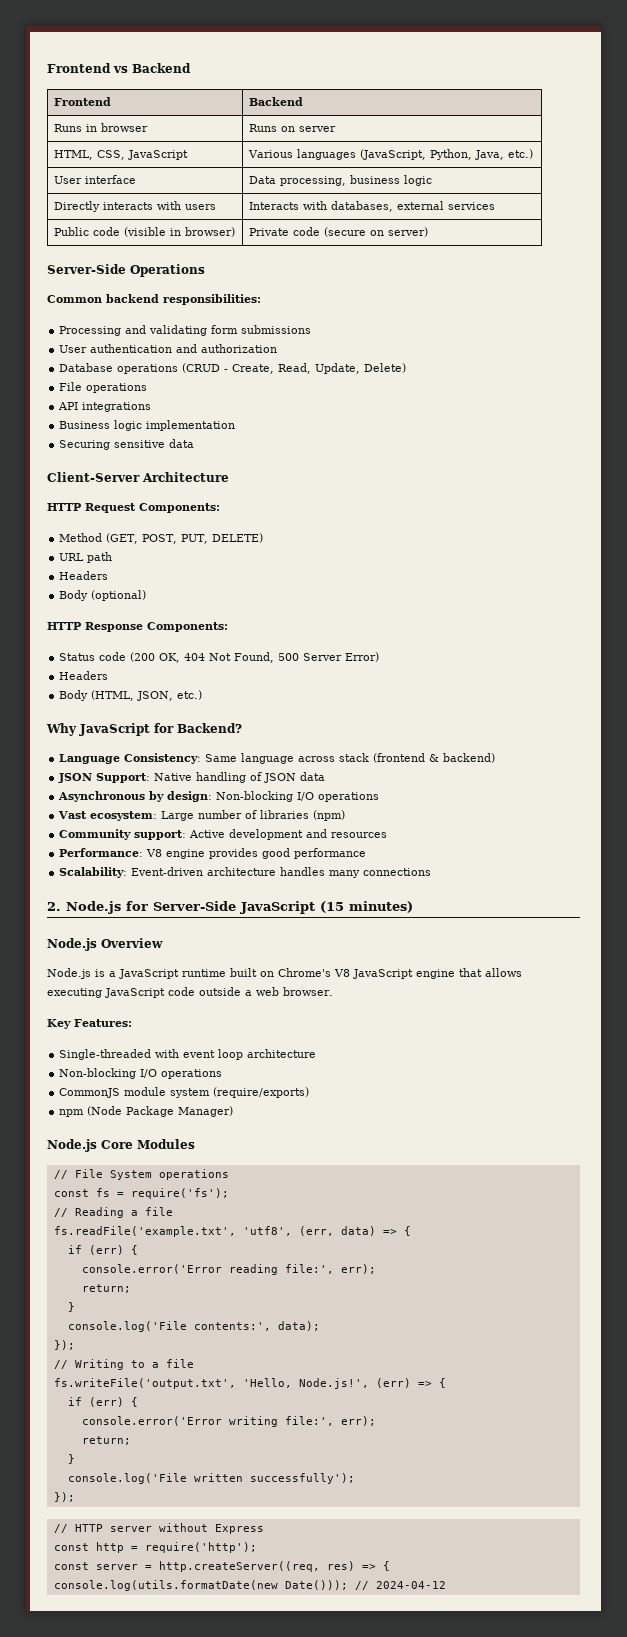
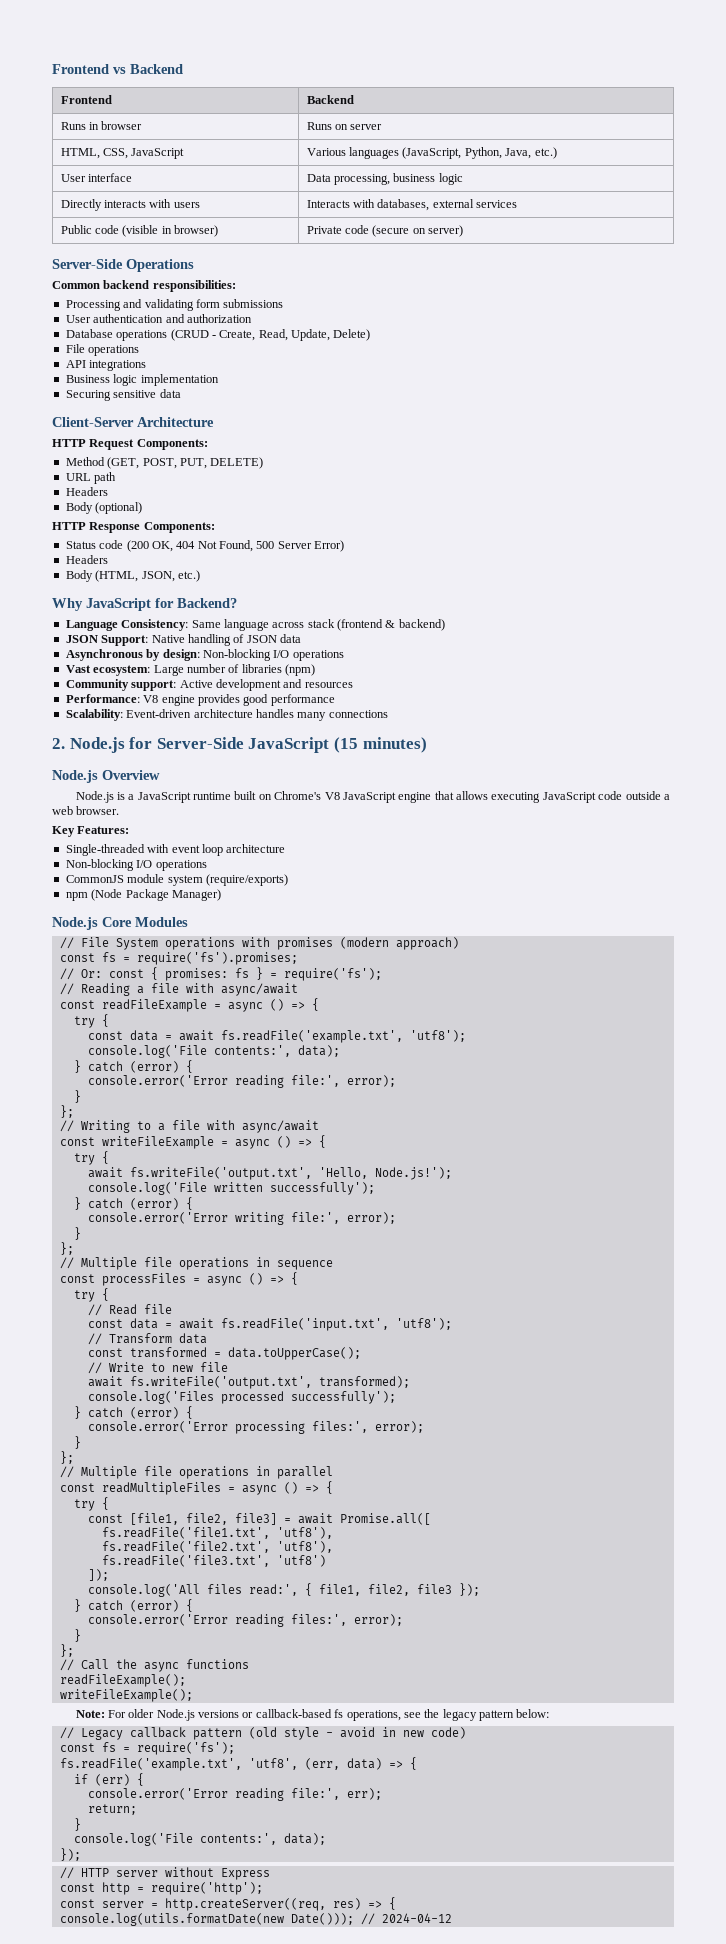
- // File System operations
- const fs = require('fs');
+ // File System operations with promises (modern approach)
+ const fs = require('fs').promises;
+ // Or: const { promises: fs } = require('fs');
- // Reading a file
+ // Reading a file with async/await
+ const readFileExample = async () => {
+ try {
+ const data = await fs.readFile('example.txt', 'utf8');
+ console.log('File contents:', data);
+ } catch (error) {
+ console.error('Error reading file:', error);
+ }
+ };
+ // Writing to a file with async/await
+ const writeFileExample = async () => {
+ try {
+ await fs.writeFile('output.txt', 'Hello, Node.js!');
+ console.log('File written successfully');
+ } catch (error) {
+ console.error('Error writing file:', error);
+ }
+ };
+ // Multiple file operations in sequence
+ const processFiles = async () => {
+ try {
+ // Read file
+ const data = await fs.readFile('input.txt', 'utf8');
+ // Transform data
+ const transformed = data.toUpperCase();
+ // Write to new file
+ await fs.writeFile('output.txt', transformed);
+ console.log('Files processed successfully');
+ } catch (error) {
+ console.error('Error processing files:', error);
+ }
+ };
+ // Multiple file operations in parallel
+ const readMultipleFiles = async () => {
+ try {
+ const [file1, file2, file3] = await Promise.all([
+ fs.readFile('file1.txt', 'utf8'),
+ fs.readFile('file2.txt', 'utf8'),
+ fs.readFile('file3.txt', 'utf8')
+ ]);
+ console.log('All files read:', { file1, file2, file3 });
+ } catch (error) {
+ console.error('Error reading files:', error);
+ }
+ };
+ // Call the async functions
+ readFileExample();
+ writeFileExample();
+ Note: For older Node.js versions or callback-based fs operations, see the legacy pattern below:
+ // Legacy callback pattern (old style - avoid in new code)
+ const fs = require('fs');
- // Writing to a file
- fs.writeFile('output.txt', 'Hello, Node.js!', (err) => {
- if (err) {
- console.error('Error writing file:', err);
- return;
- }
- console.log('File written successfully');
- });

